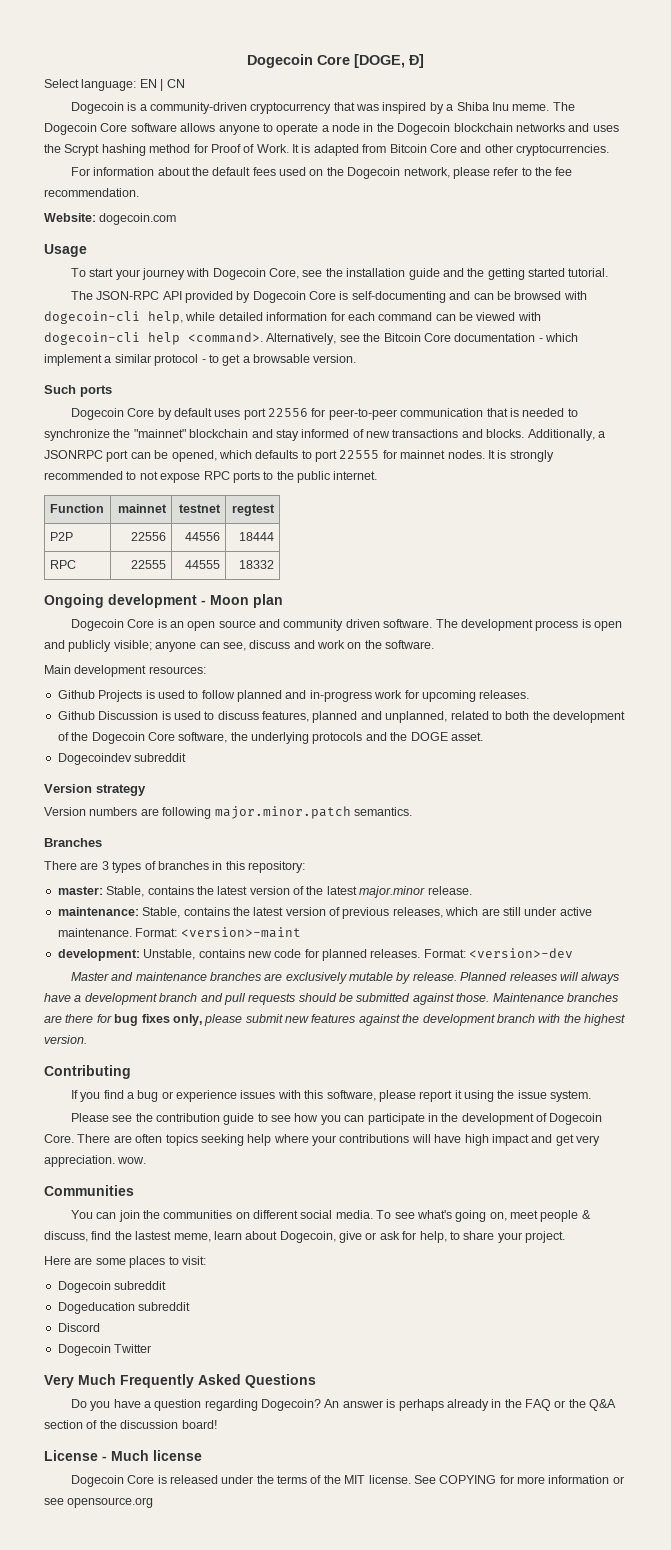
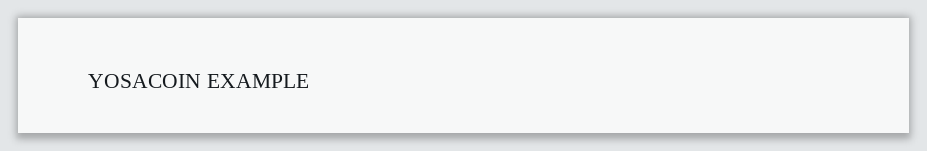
- Dogecoin Core [DOGE, Ð]
- Select language: EN | CN
- Dogecoin is a community-driven cryptocurrency that was inspired by a Shiba Inu meme. The Dogecoin Core software allows anyone to operate a node in the Dogecoin blockchain networks and uses the Scrypt hashing method for Proof of Work. It is adapted from Bitcoin Core and other cryptocurrencies.
- For information about the default fees used on the Dogecoin network, please refer to the fee recommendation.
- Website: dogecoin.com
- Usage
- To start your journey with Dogecoin Core, see the installation guide and the getting started tutorial.
- The JSON-RPC API provided by Dogecoin Core is self-documenting and can be browsed with dogecoin-cli help, while detailed information for each command can be viewed with dogecoin-cli help <command>. Alternatively, see the Bitcoin Core documentation - which implement a similar protocol - to get a browsable version.
- Such ports
- Dogecoin Core by default uses port 22556 for peer-to-peer communication that is needed to synchronize the "mainnet" blockchain and stay informed of new transactions and blocks. Additionally, a JSONRPC port can be opened, which defaults to port 22555 for mainnet nodes. It is strongly recommended to not expose RPC ports to the public internet.
- Function | mainnet | testnet | regtest
- P2P | 22556 | 44556 | 18444
- RPC | 22555 | 44555 | 18332
- Ongoing development - Moon plan
- Dogecoin Core is an open source and community driven software. The development process is open and publicly visible; anyone can see, discuss and work on the software.
- Main development resources:
- Github Projects is used to follow planned and in-progress work for upcoming releases.
- Github Discussion is used to discuss features, planned and unplanned, related to both the development of the Dogecoin Core software, the underlying protocols and the DOGE asset.
- Dogecoindev subreddit
- Version strategy
- Version numbers are following major.minor.patch semantics.
- Branches
- There are 3 types of branches in this repository:
- master: Stable, contains the latest version of the latest major.minor release.
- maintenance: Stable, contains the latest version of previous releases, which are still under active maintenance. Format: <version>-maint
- development: Unstable, contains new code for planned releases. Format: <version>-dev
- Master and maintenance branches are exclusively mutable by release. Planned releases will always have a development branch and pull requests should be submitted against those. Maintenance branches are there for bug fixes only, please submit new features against the development branch with the highest version.
- Contributing
- If you find a bug or experience issues with this software, please report it using the issue system.
- Please see the contribution guide to see how you can participate in the development of Dogecoin Core. There are often topics seeking help where your contributions will have high impact and get very appreciation. wow.
- Communities
- You can join the communities on different social media. To see what's going on, meet people & discuss, find the lastest meme, learn about Dogecoin, give or ask for help, to share your project.
- Here are some places to visit:
- Dogecoin subreddit
- Dogeducation subreddit
- Discord
- Dogecoin Twitter
- Very Much Frequently Asked Questions
- Do you have a question regarding Dogecoin? An answer is perhaps already in the FAQ or the Q&A section of the discussion board!
- License - Much license
- Dogecoin Core is released under the terms of the MIT license. See COPYING for more information or see opensource.org
+ YOSACOIN EXAMPLE

